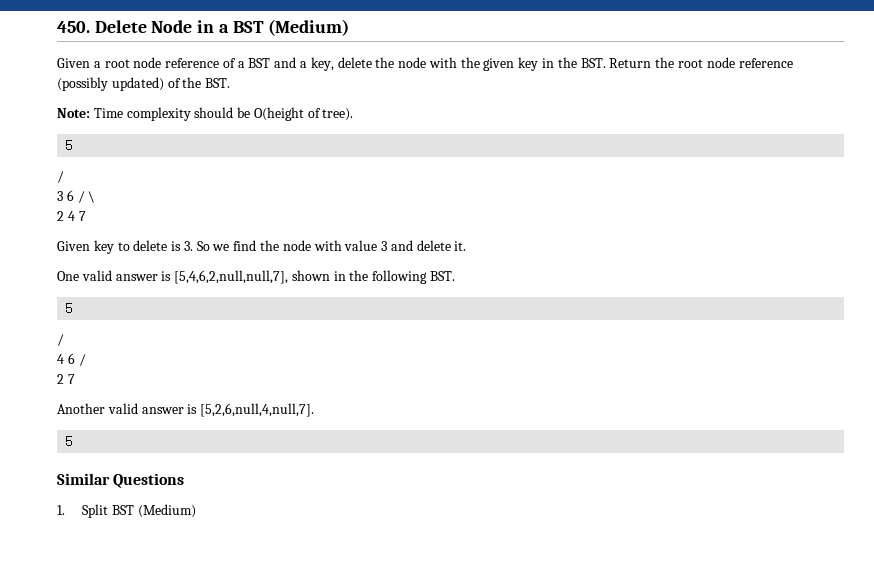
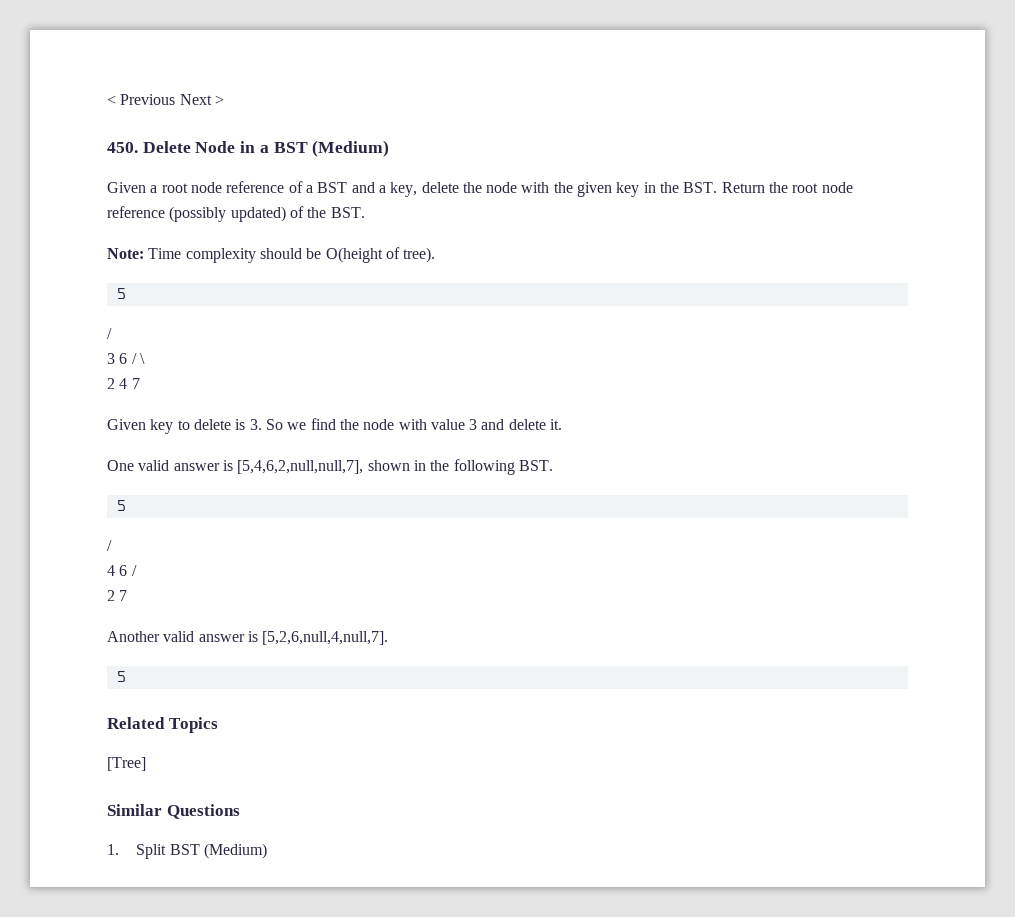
+ < Previous Next >
+ Related Topics
+ [Tree]

